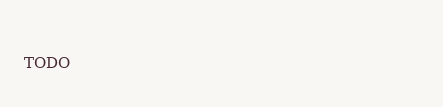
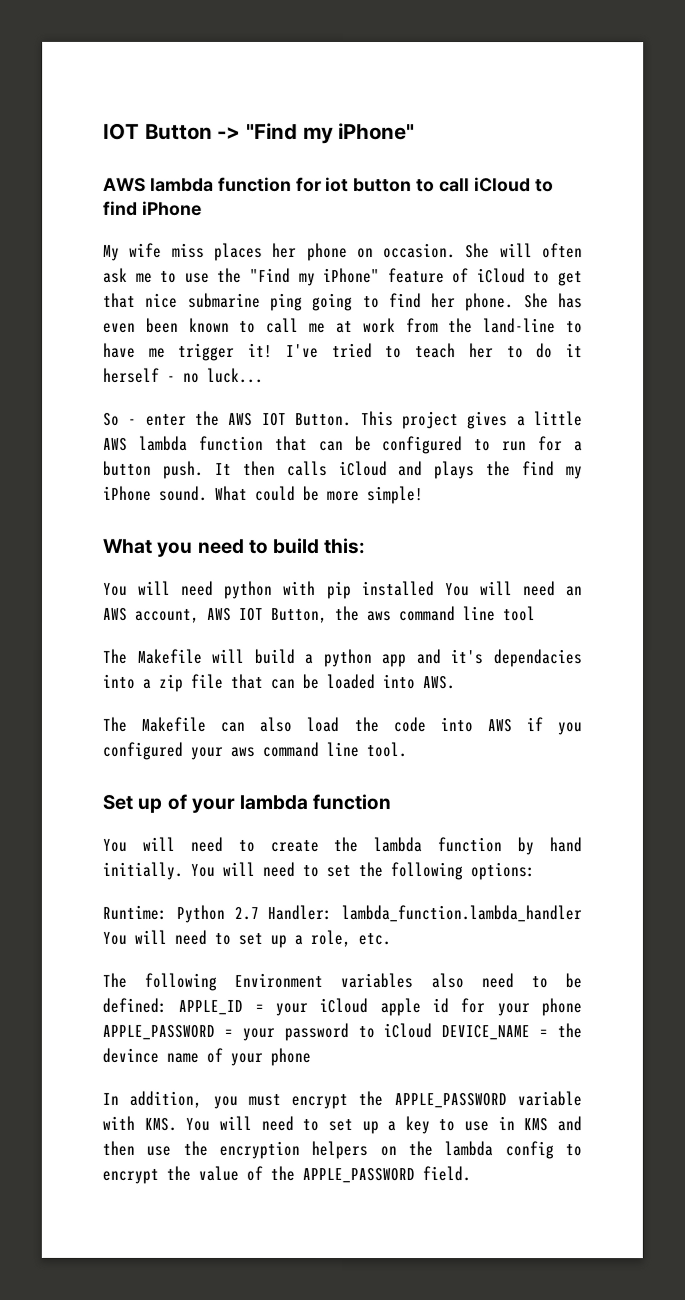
- TODO
+ IOT Button -> "Find my iPhone"
+ AWS lambda function for iot button to call iCloud to find iPhone
+ My wife miss places her phone on occasion. She will often ask me to use the "Find my iPhone" feature of iCloud to get that nice submarine ping going to find her phone. She has even been known to call me at work from the land-line to have me trigger it! I've tried to teach her to do it herself - no luck...
+ So - enter the AWS IOT Button. This project gives a little AWS lambda function that can be configured to run for a button push. It then calls iCloud and plays the find my iPhone sound. What could be more simple!
+ What you need to build this:
+ You will need python with pip installed You will need an AWS account, AWS IOT Button, the aws command line tool
+ The Makefile will build a python app and it's dependacies into a zip file that can be loaded into AWS.
+ The Makefile can also load the code into AWS if you configured your aws command line tool.
+ Set up of your lambda function
+ You will need to create the lambda function by hand initially. You will need to set the following options:
+ Runtime: Python 2.7 Handler: lambda_function.lambda_handler You will need to set up a role, etc.
+ The following Environment variables also need to be defined: APPLE_ID = your iCloud apple id for your phone APPLE_PASSWORD = your password to iCloud DEVICE_NAME = the devince name of your phone
+ In addition, you must encrypt the APPLE_PASSWORD variable with KMS. You will need to set up a key to use in KMS and then use the encryption helpers on the lambda config to encrypt the value of the APPLE_PASSWORD field.

